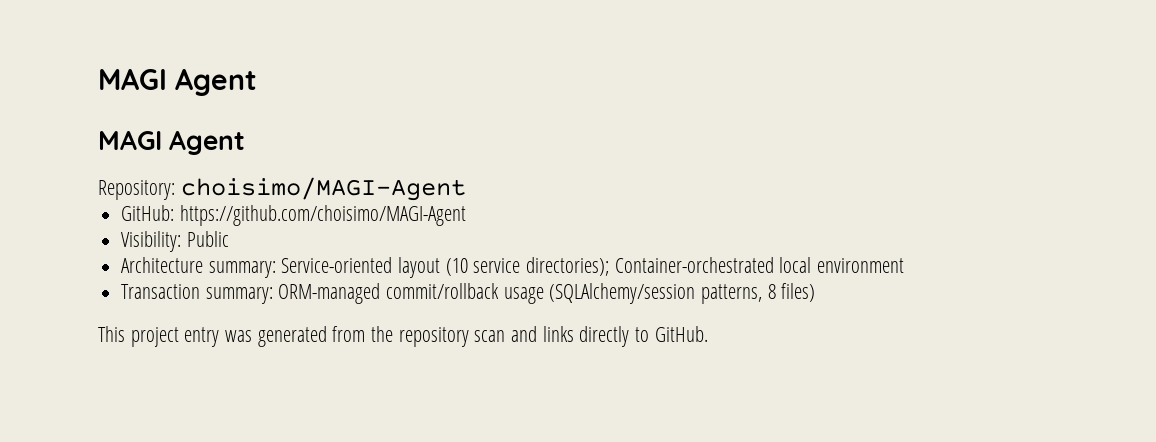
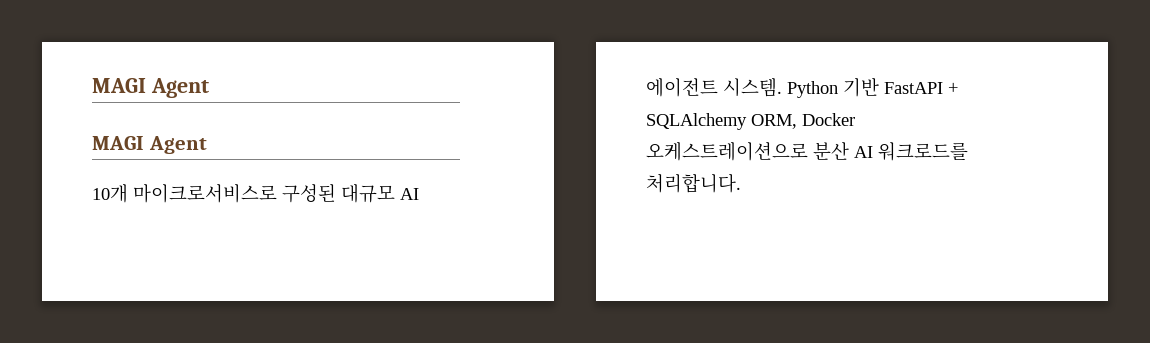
- Repository: choisimo/MAGI-Agent
- GitHub: https://github.com/choisimo/MAGI-Agent
- Visibility: Public
- Architecture summary: Service-oriented layout (10 service directories); Container-orchestrated local environment
- Transaction summary: ORM-managed commit/rollback usage (SQLAlchemy/session patterns, 8 files)
- This project entry was generated from the repository scan and links directly to GitHub.
+ 10개 마이크로서비스로 구성된 대규모 AI 에이전트 시스템. Python 기반 FastAPI + SQLAlchemy ORM, Docker 오케스트레이션으로 분산 AI 워크로드를 처리합니다.

